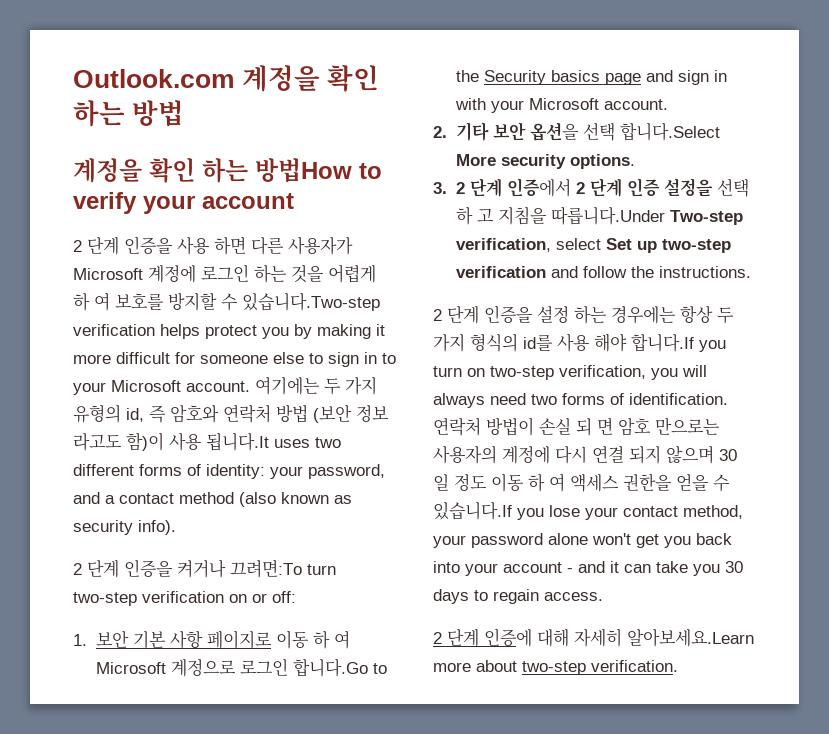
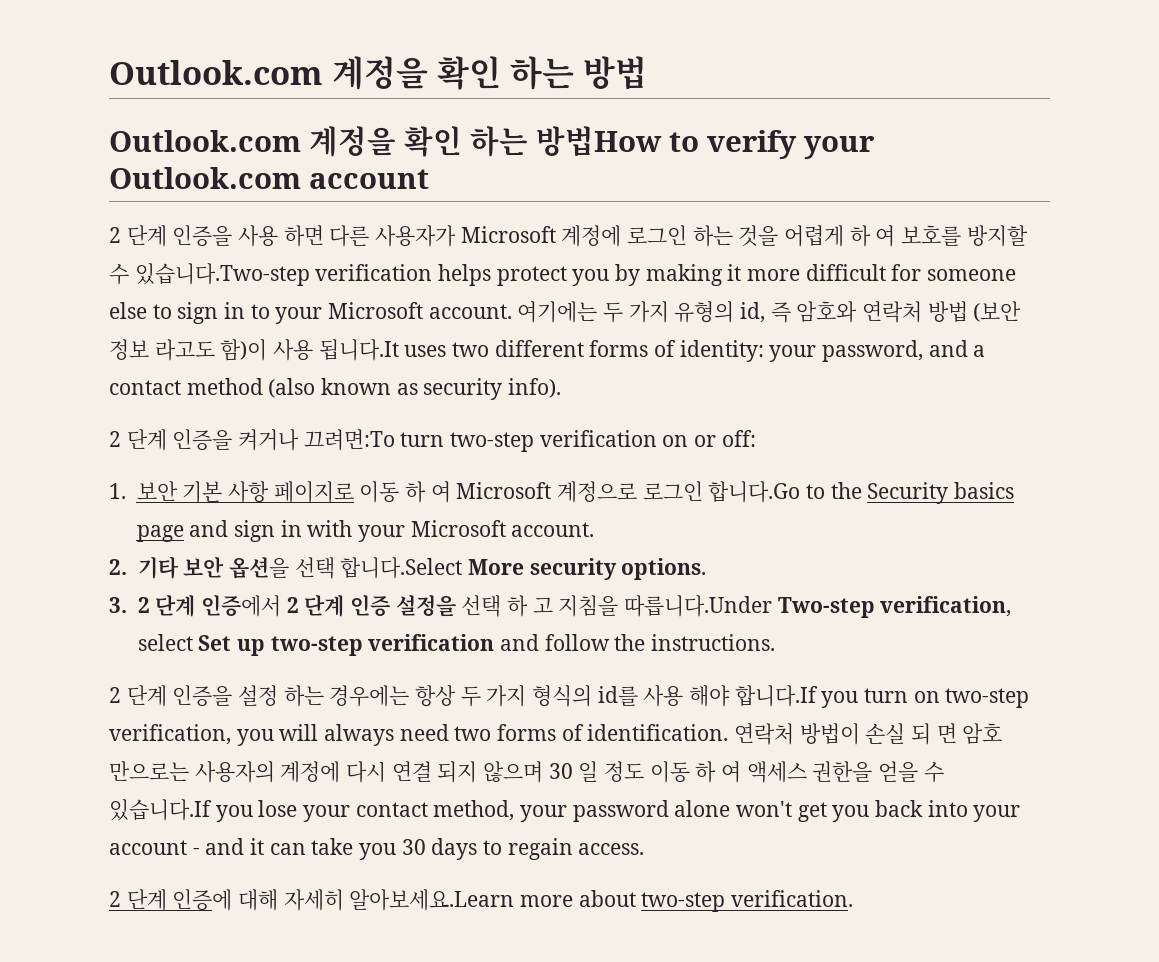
- 계정을 확인 하는 방법How to verify your account
+ Outlook.com 계정을 확인 하는 방법How to verify your Outlook.com account

